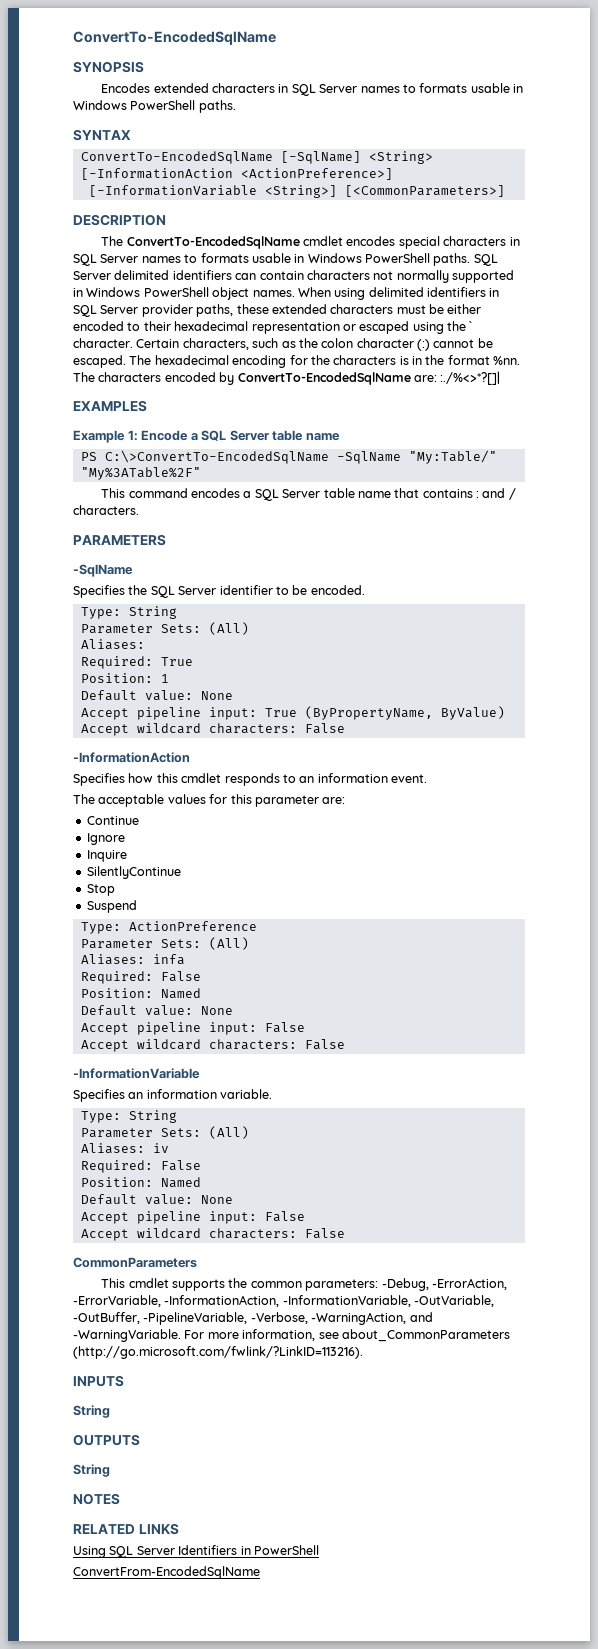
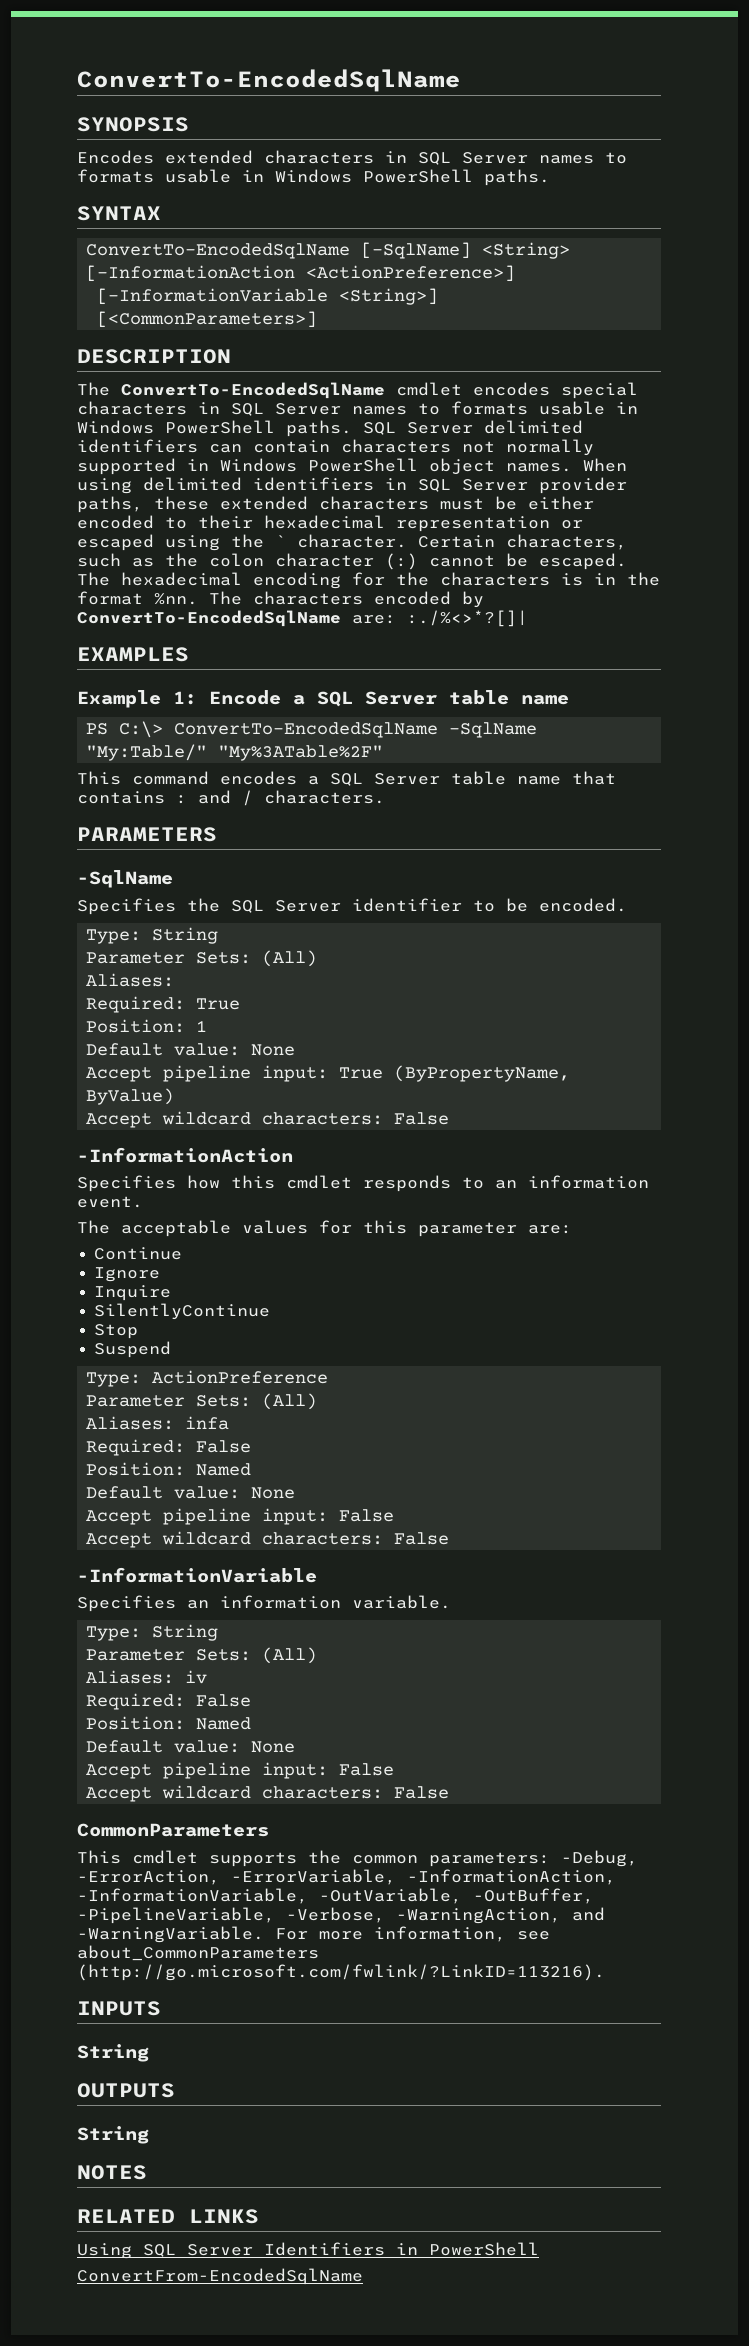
- PS C:\>ConvertTo-EncodedSqlName -SqlName "My:Table/" "My%3ATable%2F"
+ PS C:\> ConvertTo-EncodedSqlName -SqlName "My:Table/" "My%3ATable%2F"

